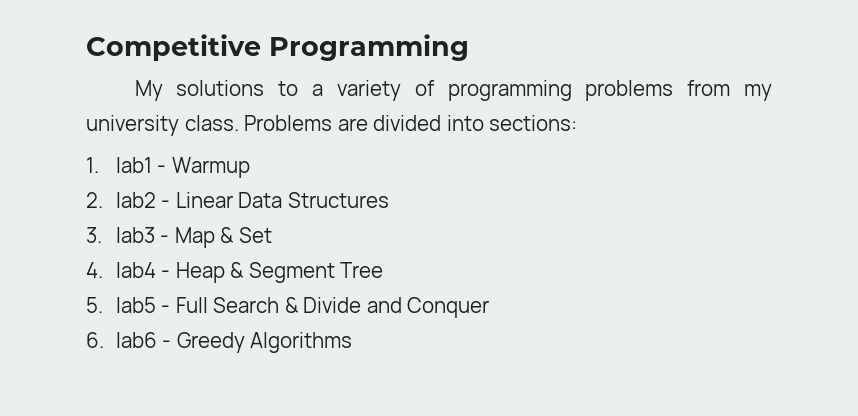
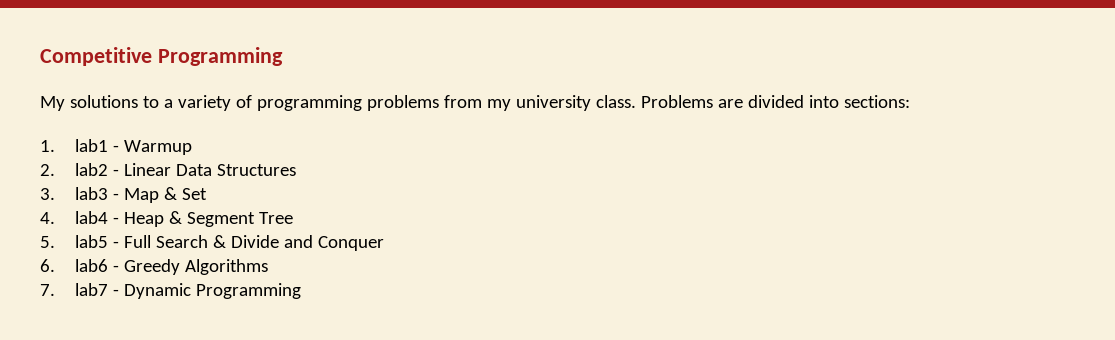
+ 7. lab7 - Dynamic Programming

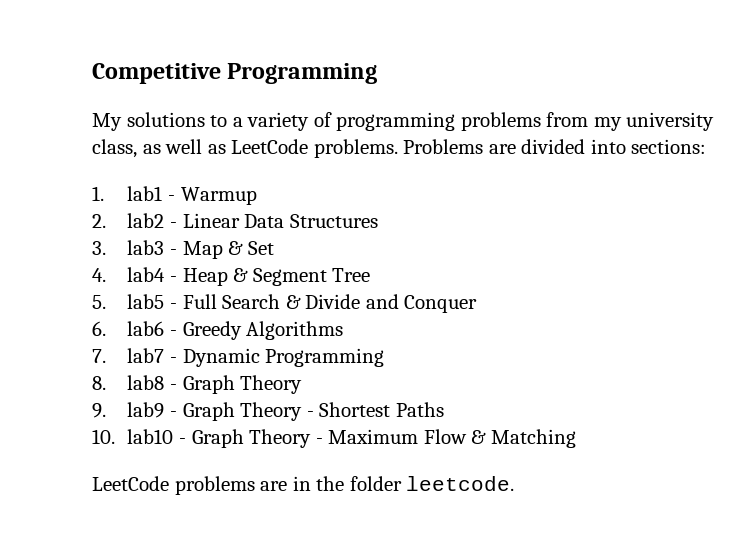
- My solutions to a variety of programming problems from my university class.
+ My solutions to a variety of programming problems from my university class, as well as LeetCode problems.
+ 8. lab8 - Graph Theory
+ 9. lab9 - Graph Theory - Shortest Paths
+ 10. lab10 - Graph Theory - Maximum Flow & Matching
+ LeetCode problems are in the folder leetcode.

